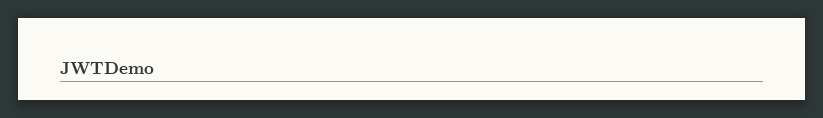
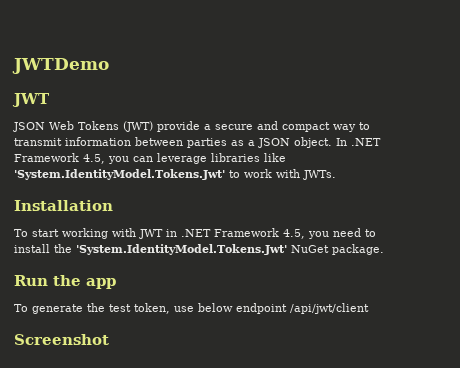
  JWTDemo
+ JWT
+ JSON Web Tokens (JWT) provide a secure and compact way to transmit information between parties as a JSON object. In .NET Framework 4.5, you can leverage libraries like 'System.IdentityModel.Tokens.Jwt' to work with JWTs.
+ Installation
+ To start working with JWT in .NET Framework 4.5, you need to install the 'System.IdentityModel.Tokens.Jwt' NuGet package.
+ Run the app
+ To generate the test token, use below endpoint /api/jwt/client
+ Screenshot

